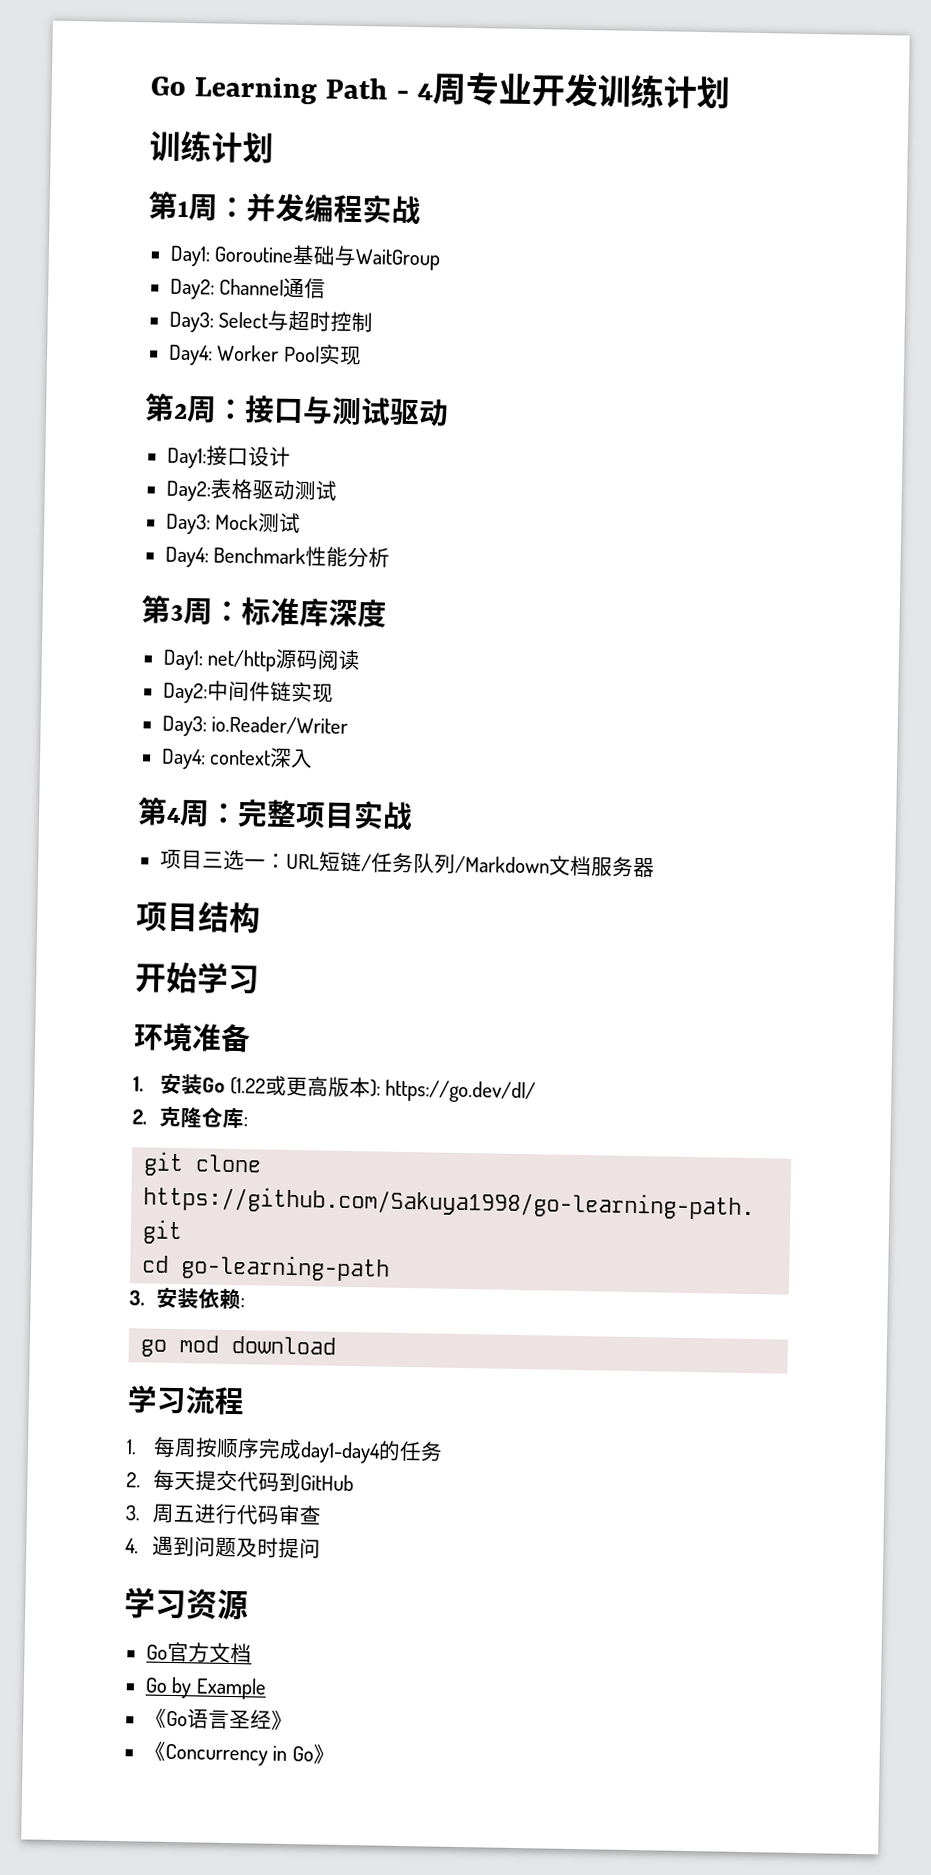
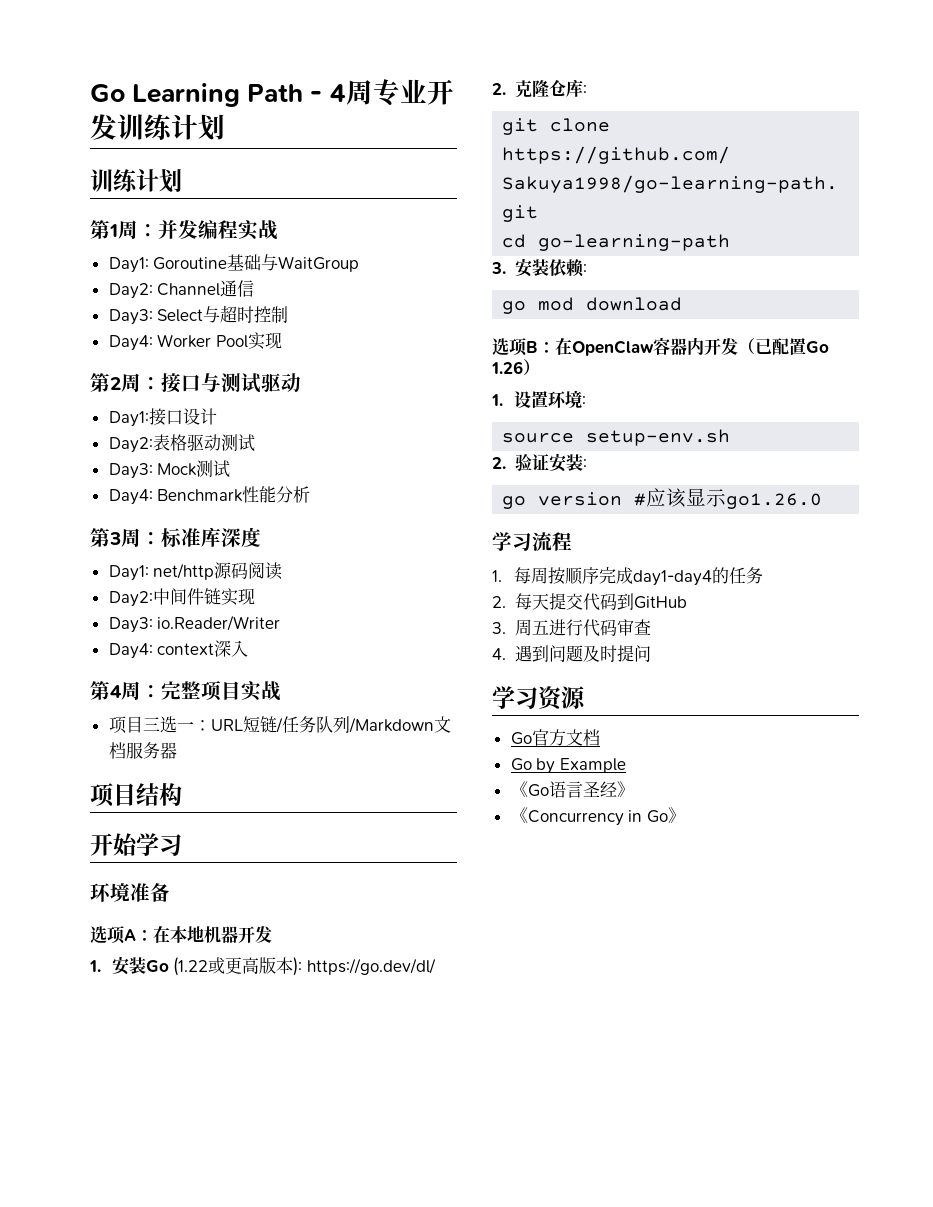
+ 选项A：在本地机器开发
+ 选项B：在OpenClaw容器内开发（已配置Go 1.26）
+ 1.设置环境:
+ source setup-env.sh
+ 2.验证安装:
+ go version #应该显示go1.26.0

